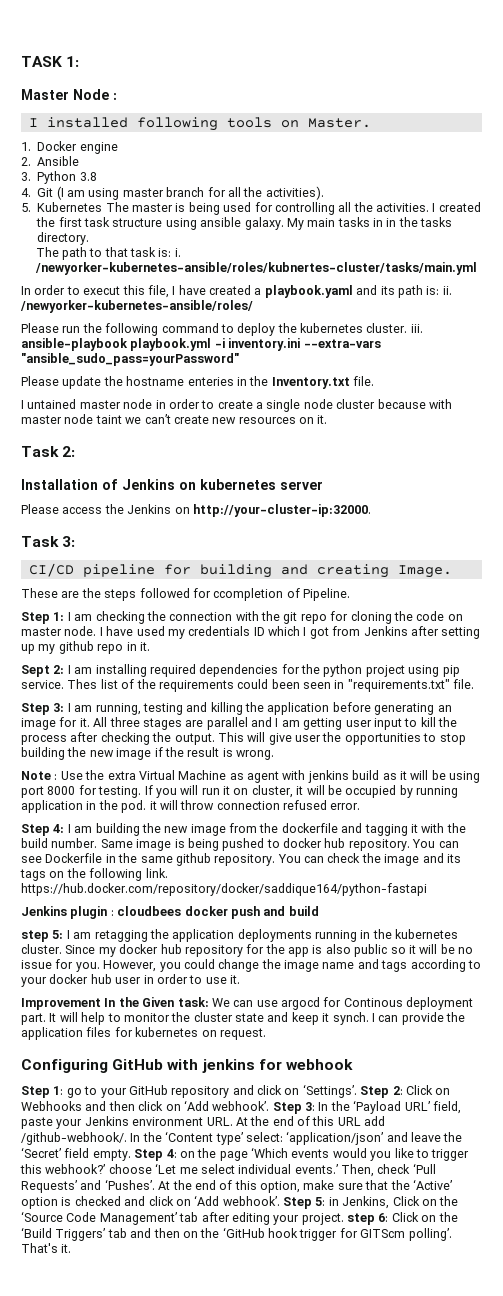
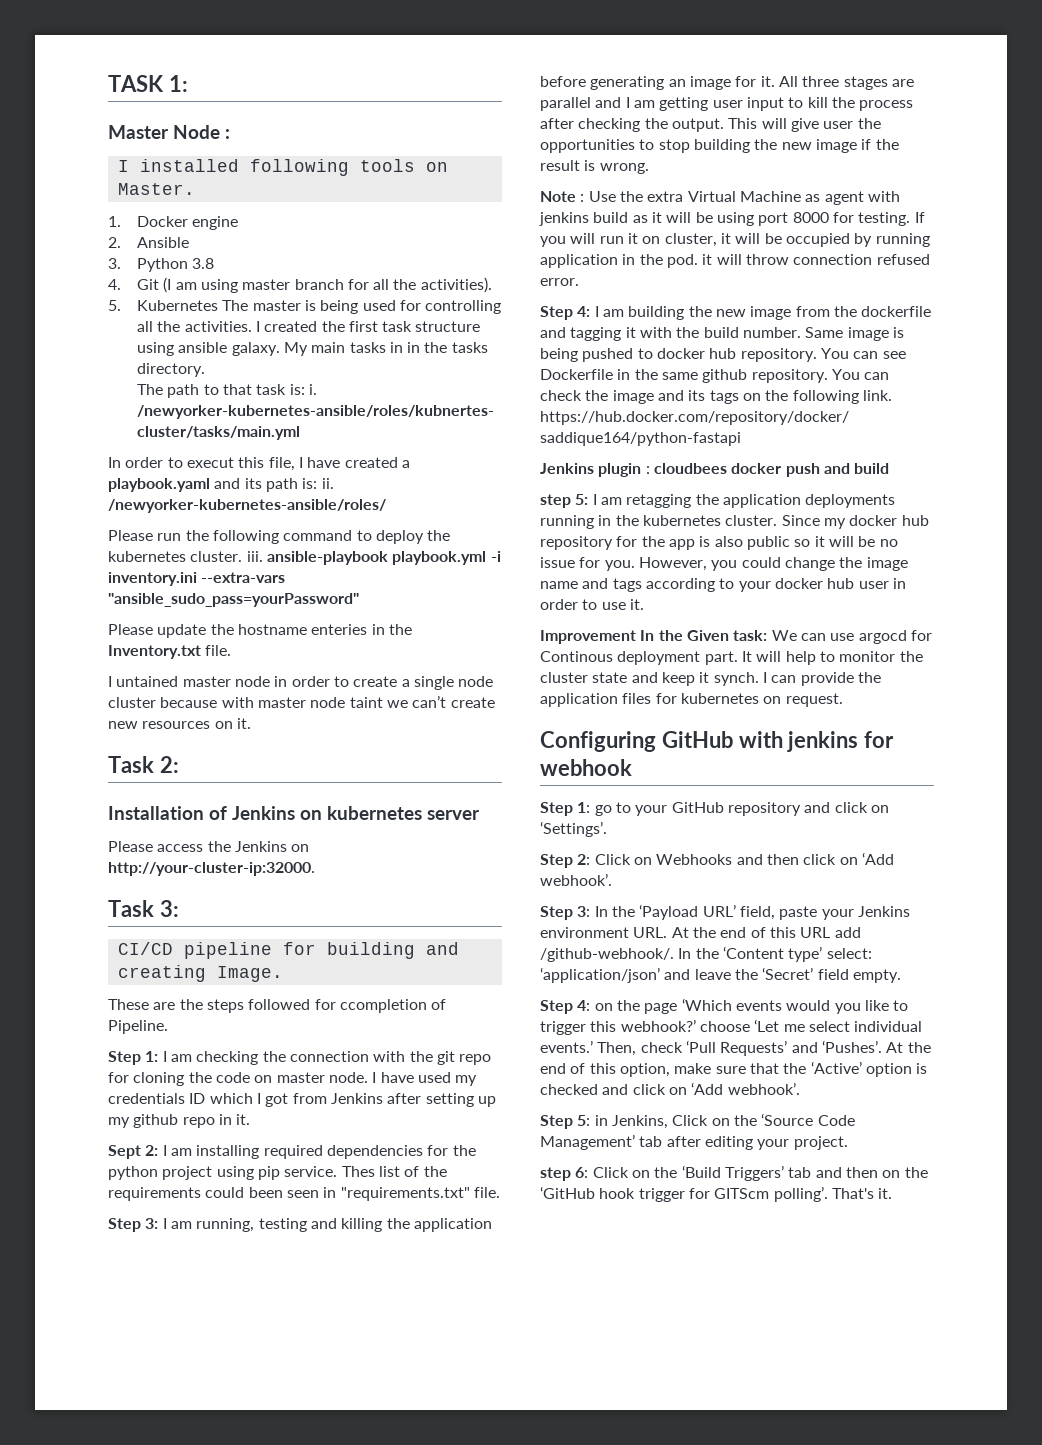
- Step 1: go to your GitHub repository and click on ‘Settings’. Step 2: Click on Webhooks and then click on ‘Add webhook’. Step 3: In the ‘Payload URL’ field, paste your Jenkins environment URL. At the end of this URL add /github-webhook/.
+ Step 1: go to your GitHub repository and click on ‘Settings’.
+ Step 2: Click on Webhooks and then click on ‘Add webhook’.
+ Step 3: In the ‘Payload URL’ field, paste your Jenkins environment URL. At the end of this URL add /github-webhook/.
- In the ‘Content type’ select: ‘application/json’ and leave the ‘Secret’ field empty. Step 4: on the page ‘Which events would you like to trigger this webhook?’ choose ‘Let me select individual events.’
+ In the ‘Content type’ select: ‘application/json’ and leave the ‘Secret’ field empty.
+ Step 4: on the page ‘Which events would you like to trigger this webhook?’ choose ‘Let me select individual events.’
- At the end of this option, make sure that the ‘Active’ option is checked and click on ‘Add webhook’. Step 5: in Jenkins, Click on the ‘Source Code Management’ tab after editing your project. step 6: Click on the ‘Build Triggers’ tab and then on the ‘GitHub hook trigger for GITScm polling’.
+ At the end of this option, make sure that the ‘Active’ option is checked and click on ‘Add webhook’.
+ Step 5: in Jenkins, Click on the ‘Source Code Management’ tab after editing your project.
+ step 6: Click on the ‘Build Triggers’ tab and then on the ‘GitHub hook trigger for GITScm polling’.

